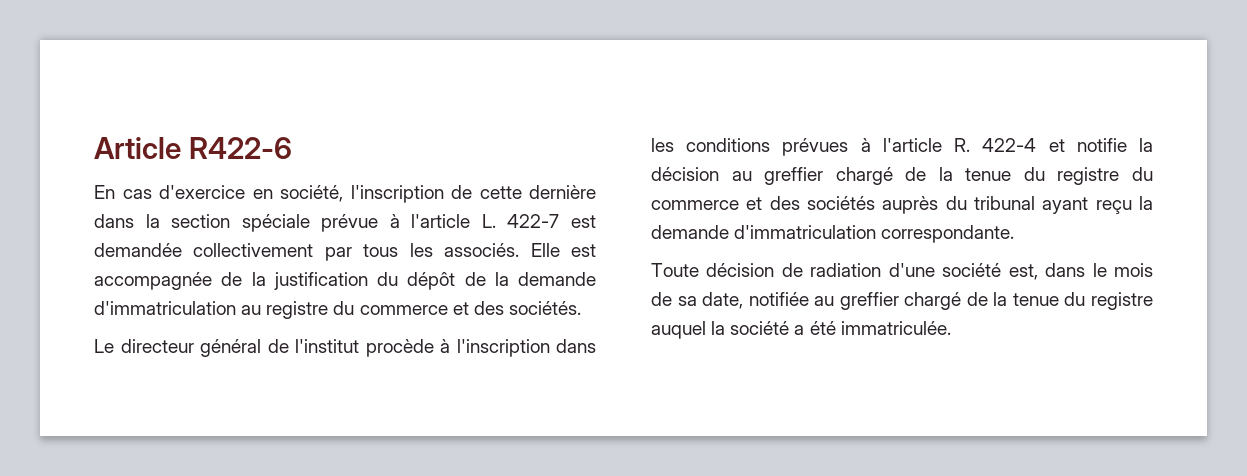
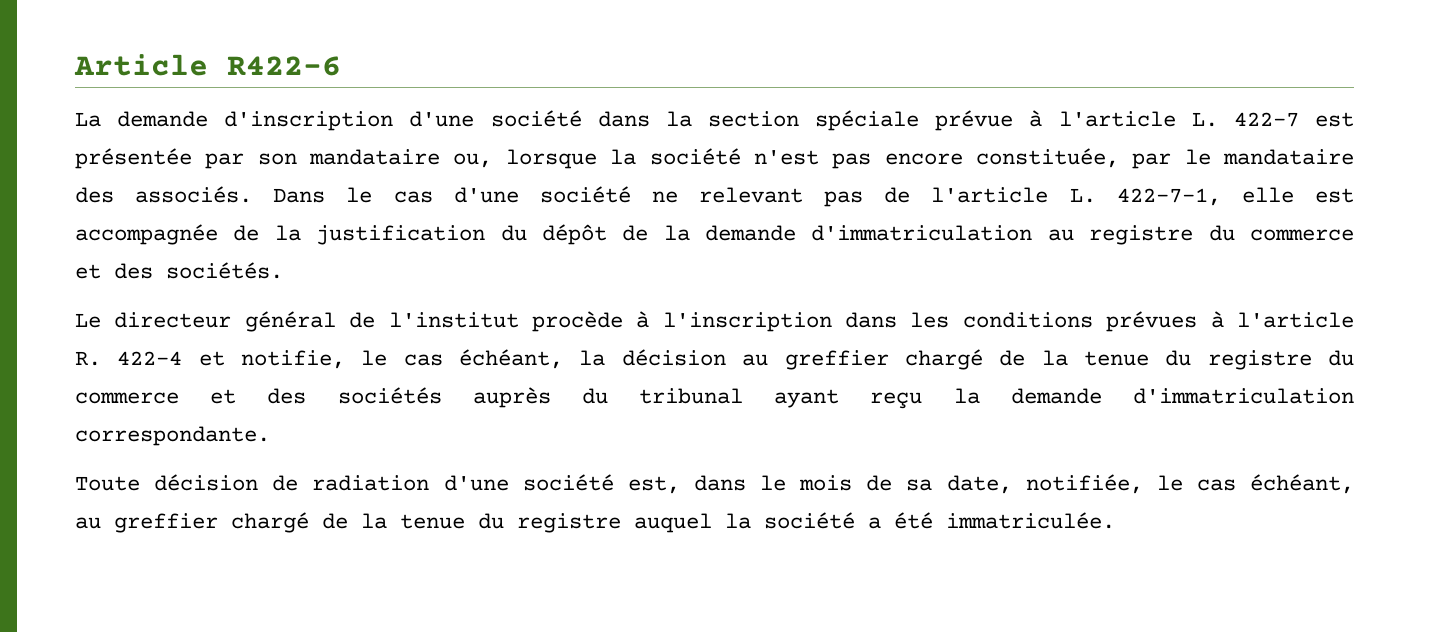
- En cas d'exercice en société, l'inscription de cette dernière dans la section spéciale prévue à l'article L. 422-7 est demandée collectivement par tous les associés. Elle est accompagnée de la justification du dépôt de la demande d'immatriculation au registre du commerce et des sociétés.
+ La demande d'inscription d'une société dans la section spéciale prévue à l'article L. 422-7 est présentée par son mandataire ou, lorsque la société n'est pas encore constituée, par le mandataire des associés. Dans le cas d'une société ne relevant pas de l'article L. 422-7-1, elle est accompagnée de la justification du dépôt de la demande d'immatriculation au registre du commerce et des sociétés.
- Le directeur général de l'institut procède à l'inscription dans les conditions prévues à l'article R. 422-4 et notifie la décision au greffier chargé de la tenue du registre du commerce et des sociétés auprès du tribunal ayant reçu la demande d'immatriculation correspondante.
+ Le directeur général de l'institut procède à l'inscription dans les conditions prévues à l'article R. 422-4 et notifie, le cas échéant, la décision au greffier chargé de la tenue du registre du commerce et des sociétés auprès du tribunal ayant reçu la demande d'immatriculation correspondante.
- Toute décision de radiation d'une société est, dans le mois de sa date, notifiée au greffier chargé de la tenue du registre auquel la société a été immatriculée.
+ Toute décision de radiation d'une société est, dans le mois de sa date, notifiée, le cas échéant, au greffier chargé de la tenue du registre auquel la société a été immatriculée.

